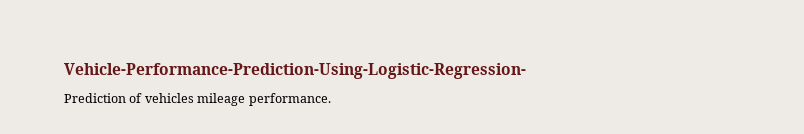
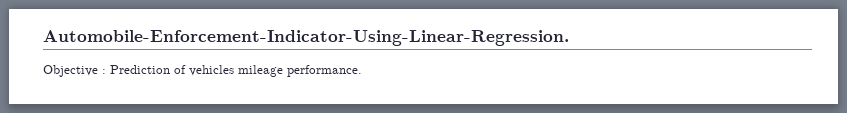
- Vehicle-Performance-Prediction-Using-Logistic-Regression-
- Prediction of vehicles mileage performance.
+ Automobile-Enforcement-Indicator-Using-Linear-Regression.
+ Objective : Prediction of vehicles mileage performance.

